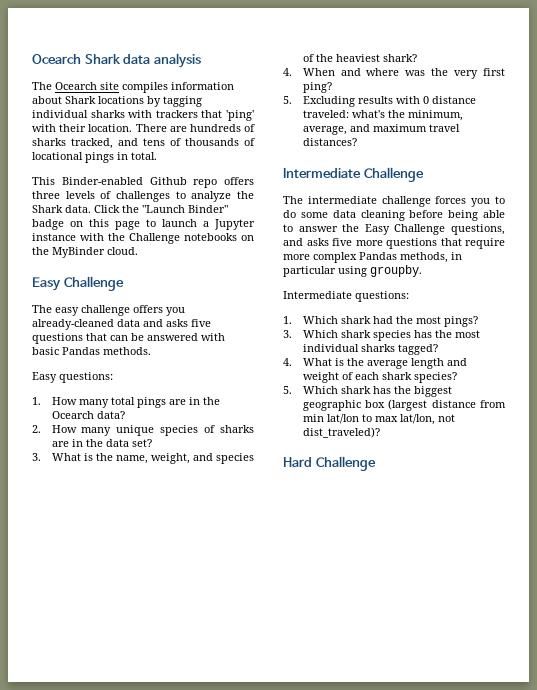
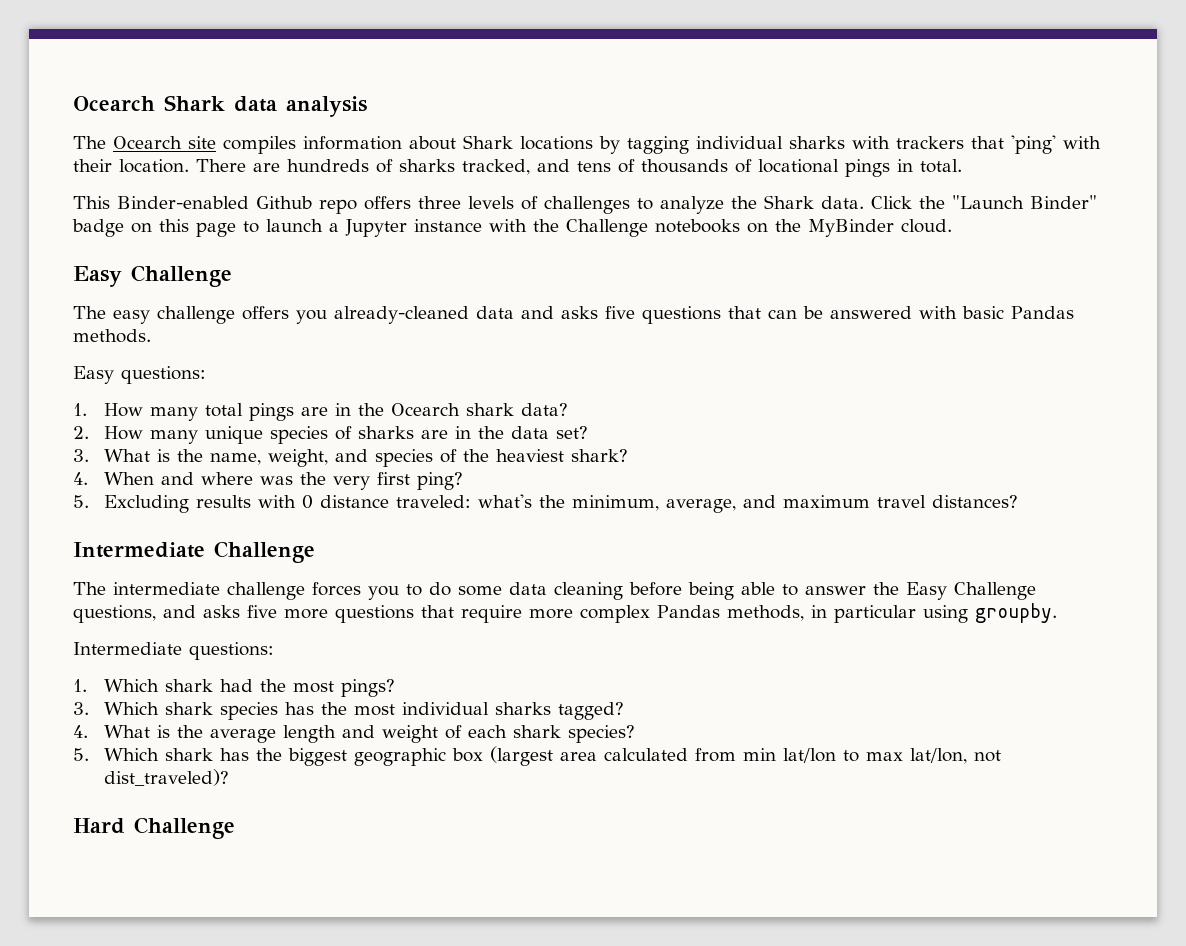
- 1. How many total pings are in the Ocearch data?
+ 1. How many total pings are in the Ocearch shark data?
- 5. Which shark has the biggest geographic box (largest distance from min lat/lon to max lat/lon, not dist_traveled)?
+ 5. Which shark has the biggest geographic box (largest area calculated from min lat/lon to max lat/lon, not dist_traveled)?

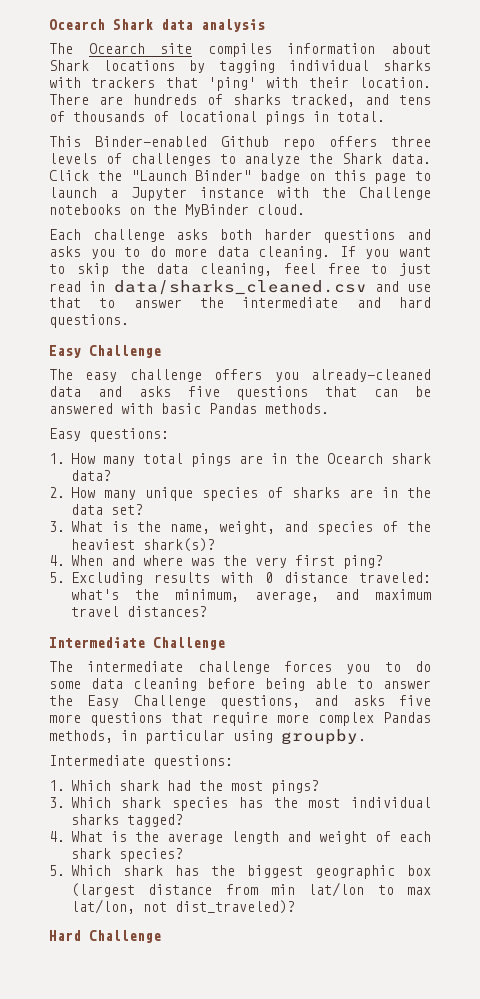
+ Each challenge asks both harder questions and asks you to do more data cleaning. If you want to skip the data cleaning, feel free to just read in data/sharks_cleaned.csv and use that to answer the intermediate and hard questions.
- 3. What is the name, weight, and species of the heaviest shark?
+ 3. What is the name, weight, and species of the heaviest shark(s)?
- 5. Which shark has the biggest geographic box (largest area calculated from min lat/lon to max lat/lon, not dist_traveled)?
+ 5. Which shark has the biggest geographic box (largest distance from min lat/lon to max lat/lon, not dist_traveled)?

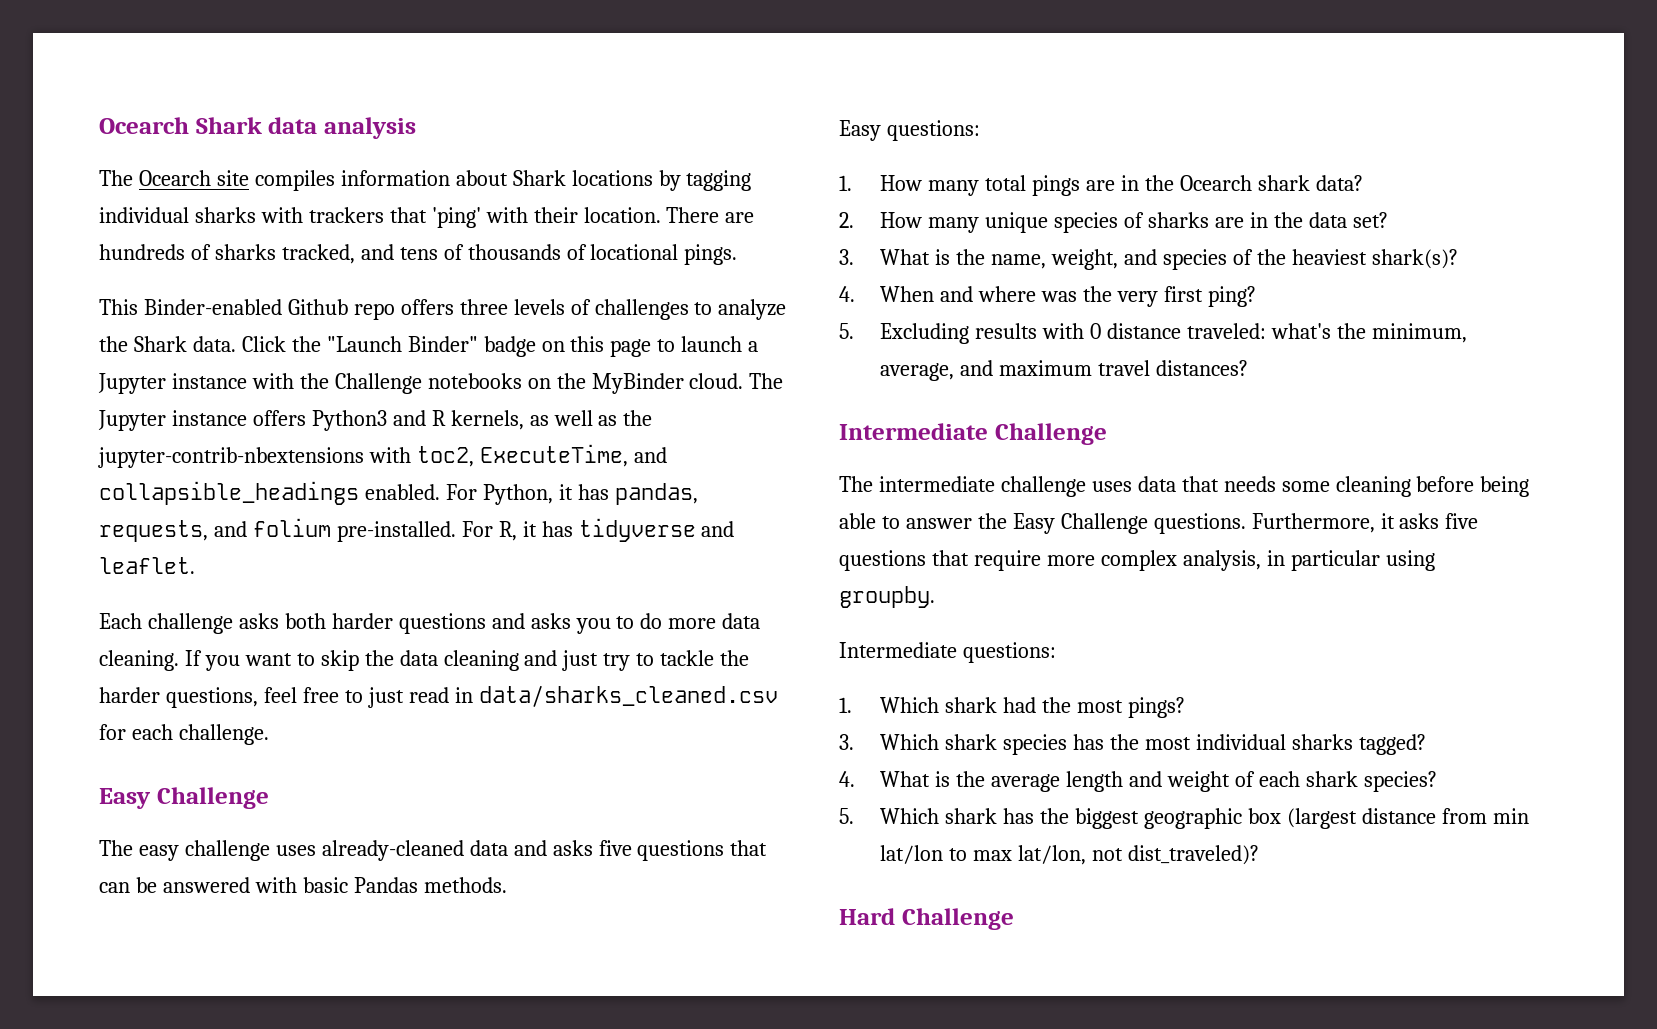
- There are hundreds of sharks tracked, and tens of thousands of locational pings in total.
+ There are hundreds of sharks tracked, and tens of thousands of locational pings.
+ The Jupyter instance offers Python3 and R kernels, as well as the jupyter-contrib-nbextensions with toc2, ExecuteTime, and collapsible_headings enabled. For Python, it has pandas, requests, and folium pre-installed. For R, it has tidyverse and leaflet.
- If you want to skip the data cleaning, feel free to just read in data/sharks_cleaned.csv and use that to answer the intermediate and hard questions.
+ If you want to skip the data cleaning and just try to tackle the harder questions, feel free to just read in data/sharks_cleaned.csv for each challenge.
- The easy challenge offers you already-cleaned data and asks five questions that can be answered with basic Pandas methods.
+ The easy challenge uses already-cleaned data and asks five questions that can be answered with basic Pandas methods.
- The intermediate challenge forces you to do some data cleaning before being able to answer the Easy Challenge questions, and asks five more questions that require more complex Pandas methods, in particular using groupby.
+ The intermediate challenge uses data that needs some cleaning before being able to answer the Easy Challenge questions. Furthermore, it asks five questions that require more complex analysis, in particular using groupby.

